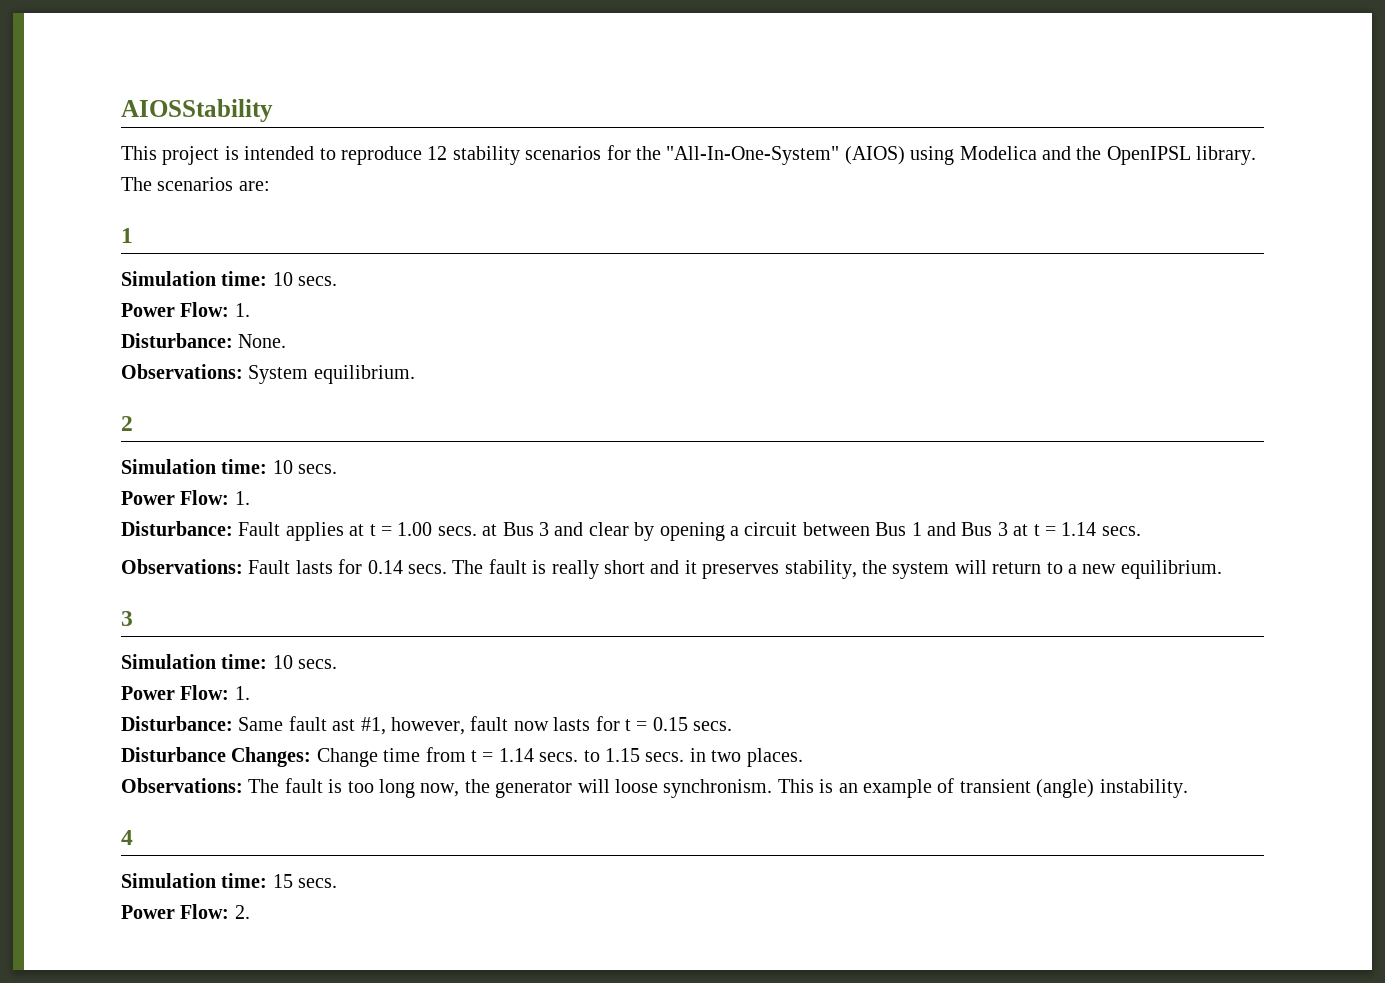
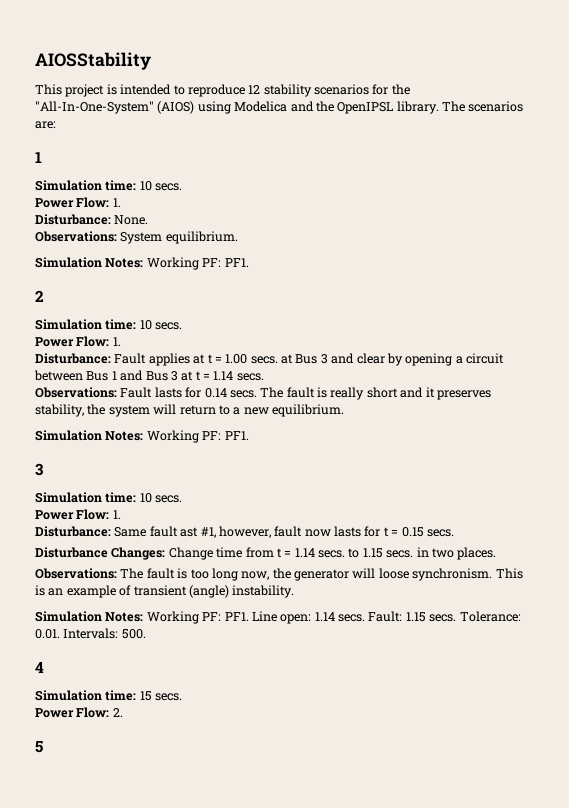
  Observations: System equilibrium.
+ Simulation Notes: Working PF: PF1.
  The fault is really short and it preserves stability, the system will return to a new equilibrium.
+ Simulation Notes: Working PF: PF1.
+ Simulation Notes: Working PF: PF1. Line open: 1.14 secs. Fault: 1.15 secs. Tolerance: 0.01. Intervals: 500.
+ 5

